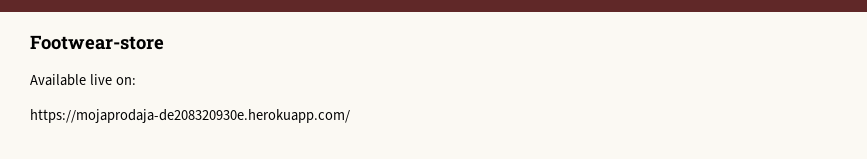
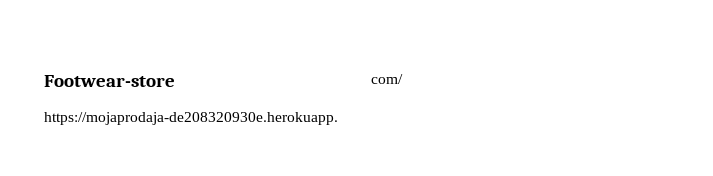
- Available live on:

